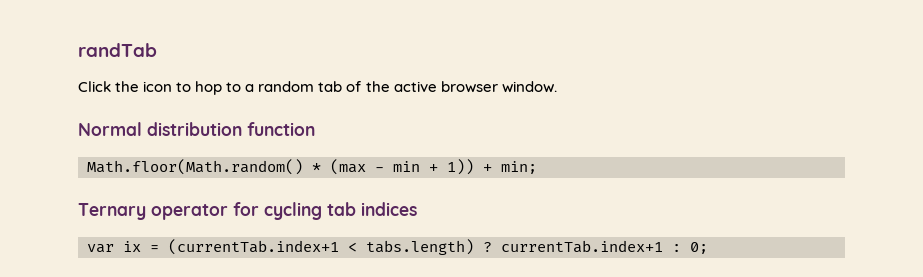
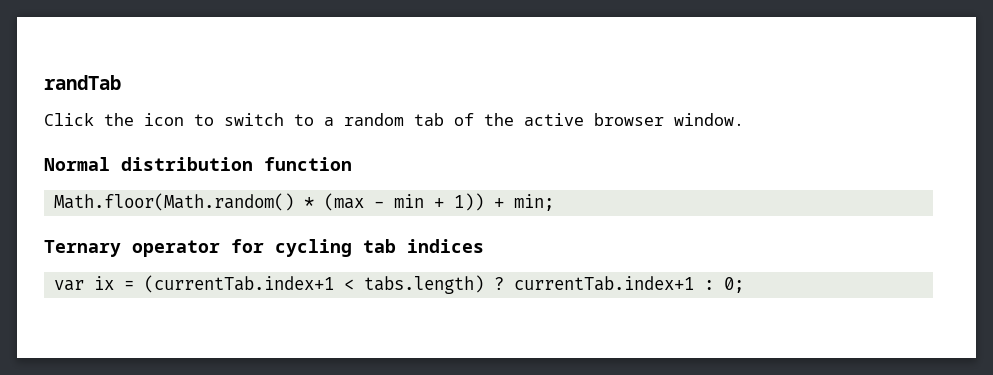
- Click the icon to hop to a random tab of the active browser window.
+ Click the icon to switch to a random tab of the active browser window.

